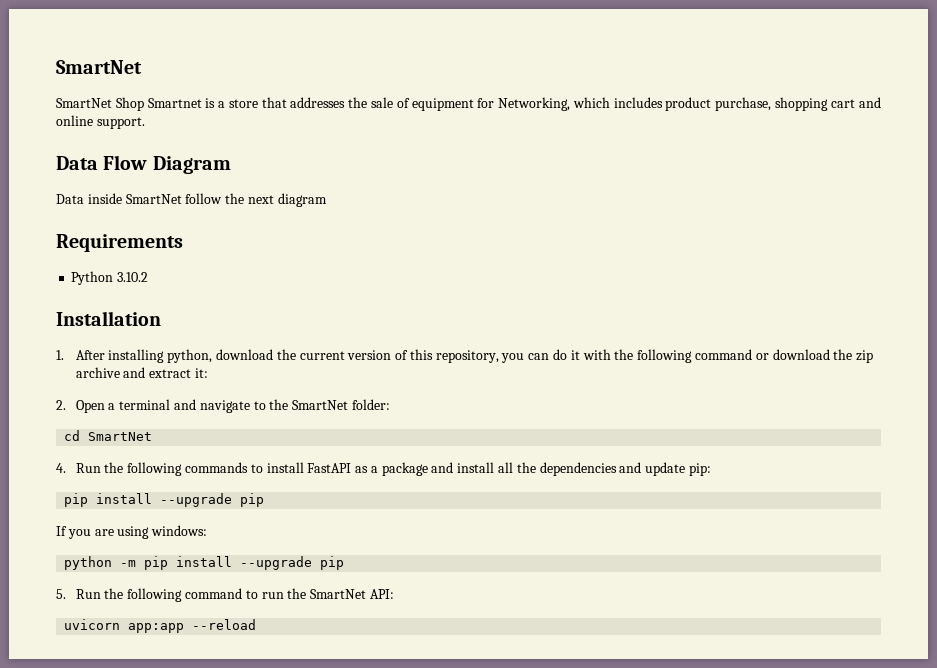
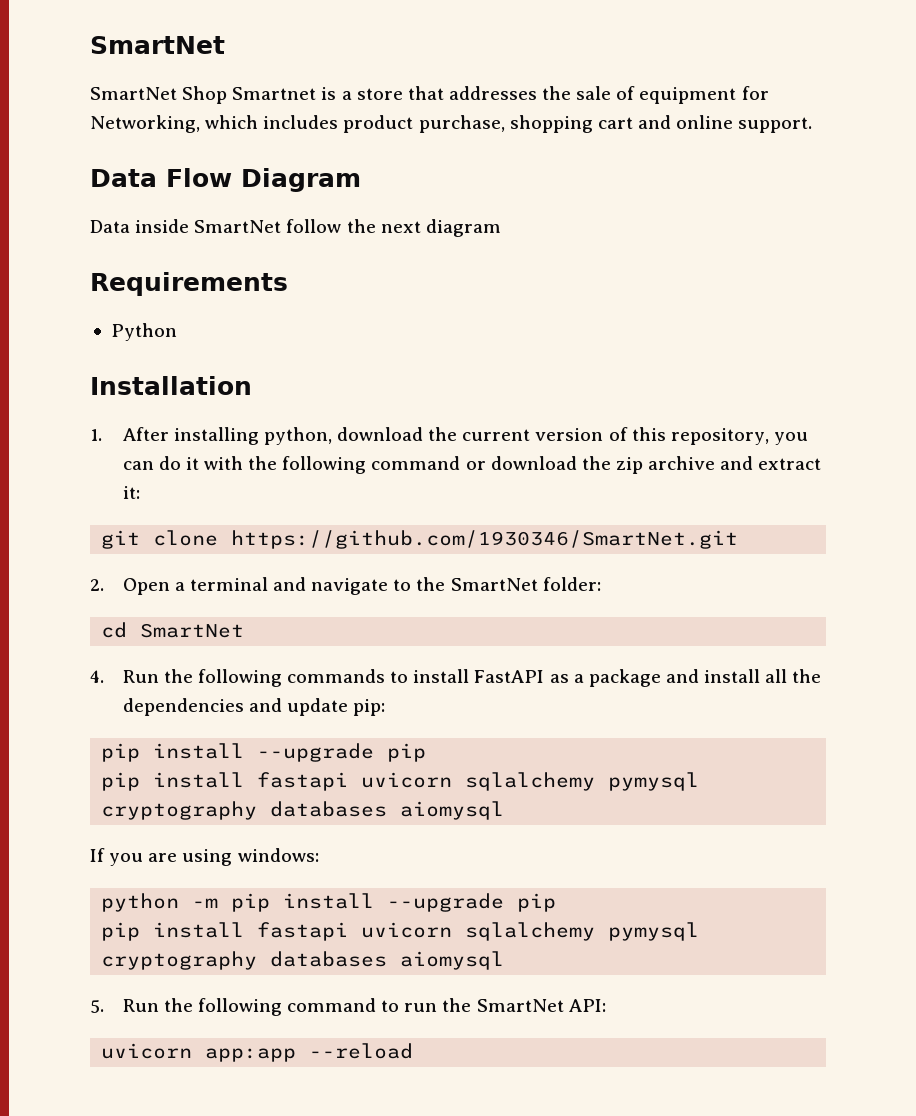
- Python 3.10.2
+ Python
+ git clone https://github.com/1930346/SmartNet.git
  4. Run the following commands to install FastAPI as a package and install all the dependencies and update pip:
  pip install --upgrade pip
+ pip install fastapi uvicorn sqlalchemy pymysql cryptography databases aiomysql
  python -m pip install --upgrade pip
+ pip install fastapi uvicorn sqlalchemy pymysql cryptography databases aiomysql

